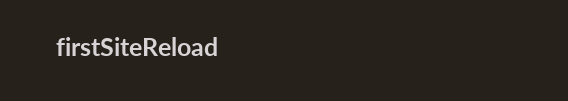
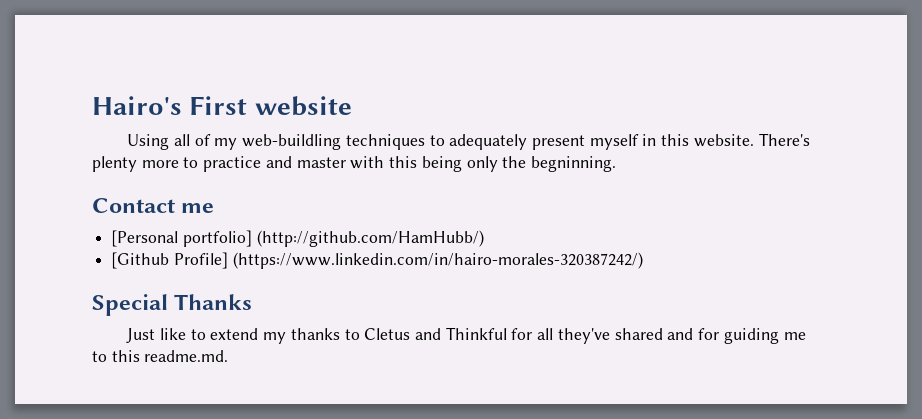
- firstSiteReload
+ Hairo's First website
+ Using all of my web-buildling techniques to adequately present myself in this website. There's plenty more to practice and master with this being only the begninning.
+ Contact me
+ [Personal portfolio] (http://github.com/HamHubb/)
+ [Github Profile] (https://www.linkedin.com/in/hairo-morales-320387242/)
+ Special Thanks
+ Just like to extend my thanks to Cletus and Thinkful for all they've shared and for guiding me to this readme.md.

